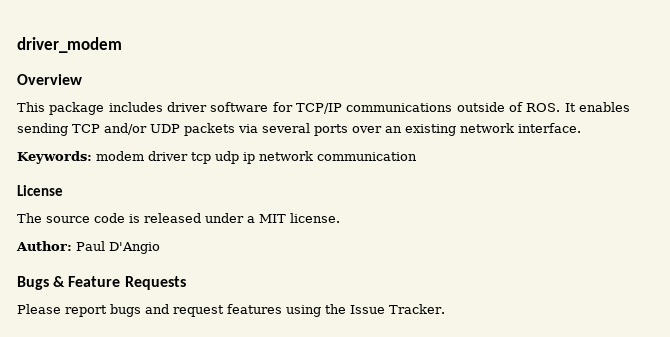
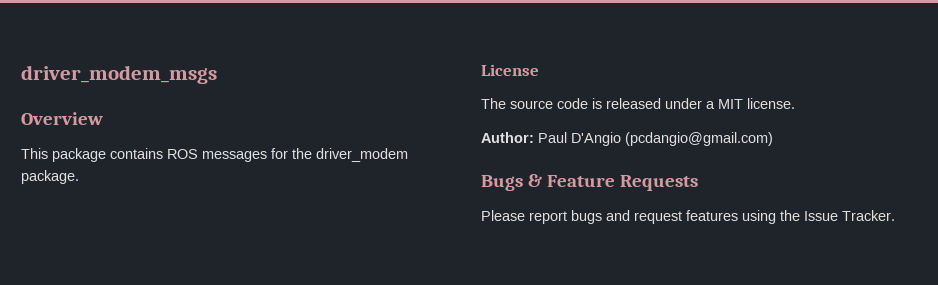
- driver_modem
+ driver_modem_msgs
- This package includes driver software for TCP/IP communications outside of ROS. It enables sending TCP and/or UDP packets via several ports over an existing network interface.
- Keywords: modem driver tcp udp ip network communication
+ This package contains ROS messages for the driver_modem package.
- Author: Paul D'Angio
+ Author: Paul D'Angio (pcdangio@gmail.com)

